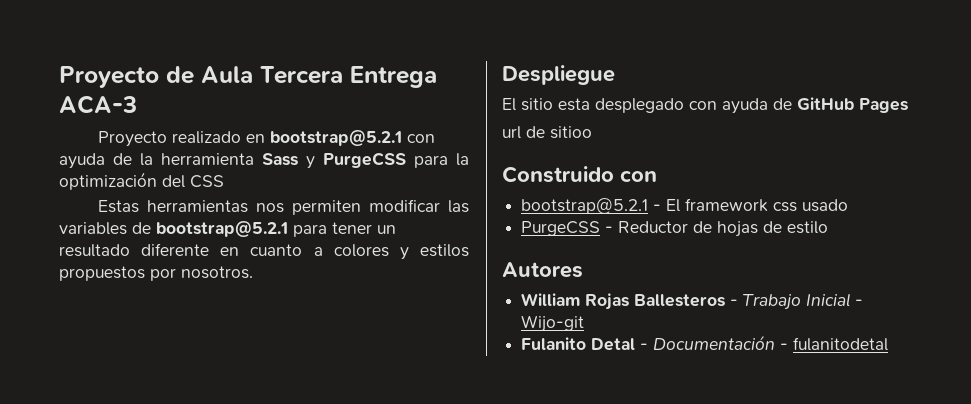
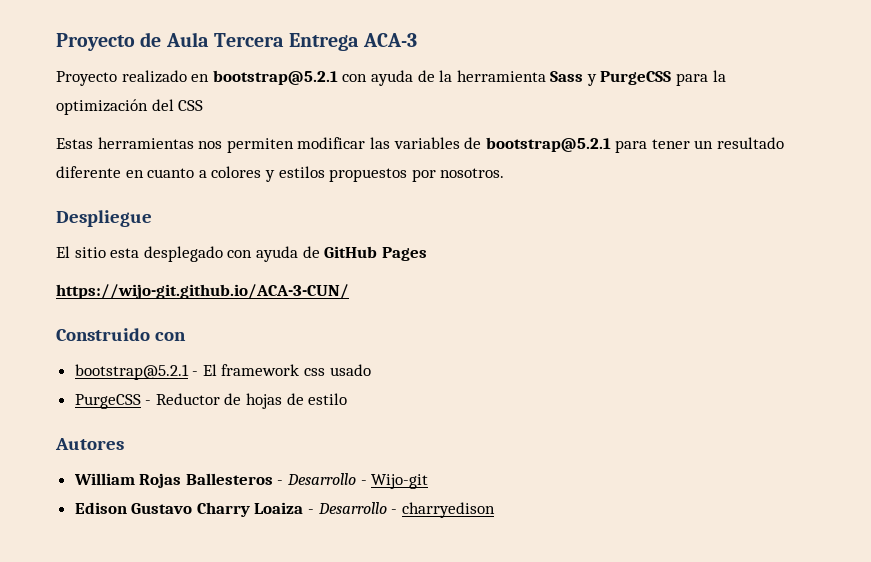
- url de sitioo
+ https://wijo-git.github.io/ACA-3-CUN/
- William Rojas Ballesteros - Trabajo Inicial - Wijo-git
+ William Rojas Ballesteros - Desarrollo - Wijo-git
- Fulanito Detal - Documentación - fulanitodetal
+ Edison Gustavo Charry Loaiza - Desarrollo - charryedison

